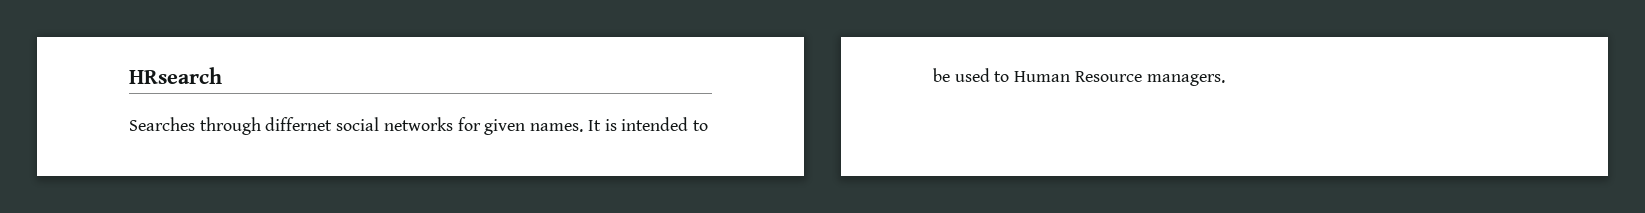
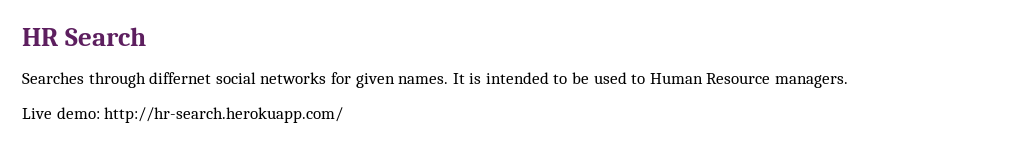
- HRsearch
+ HR Search
+ Live demo: http://hr-search.herokuapp.com/

